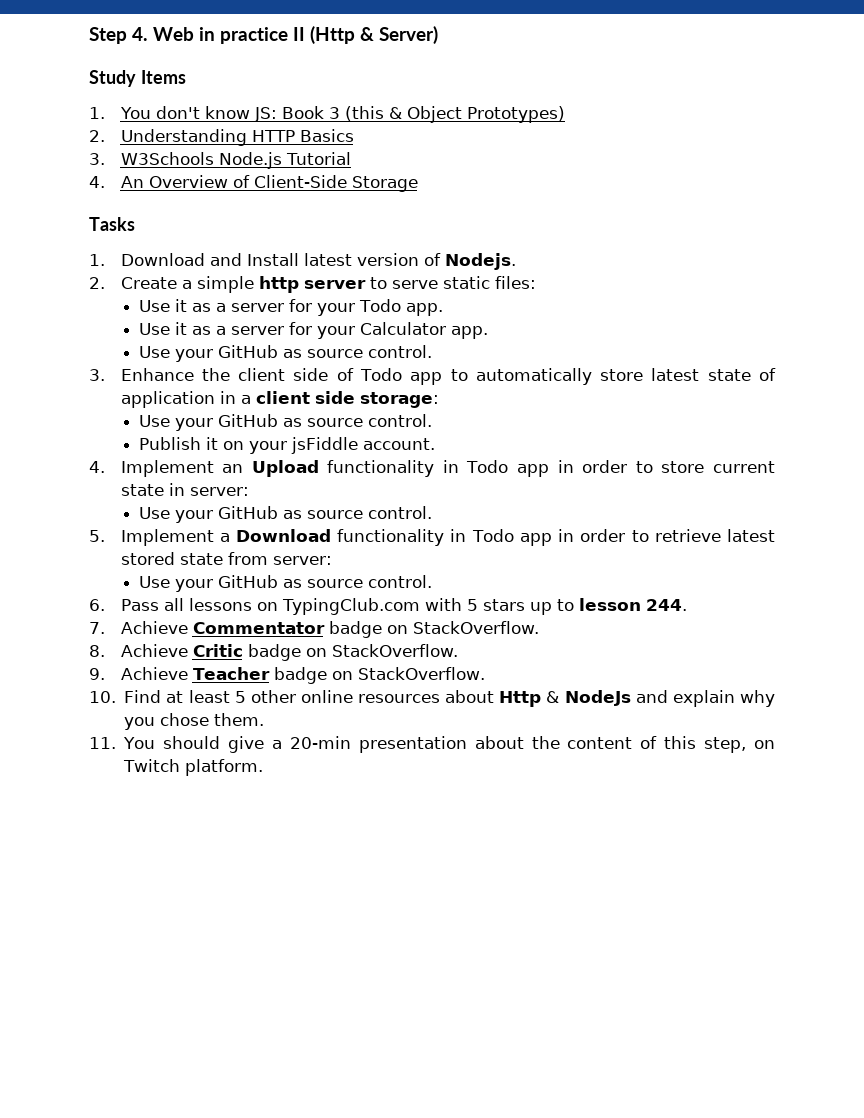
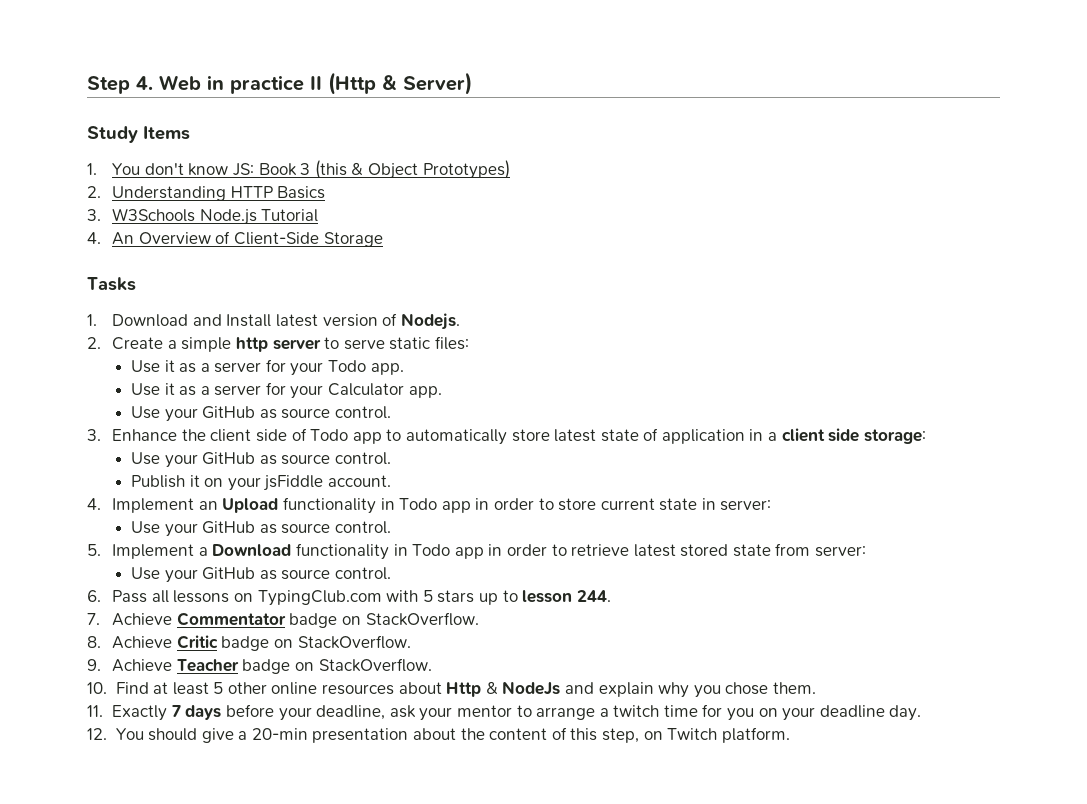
- 11. You should give a 20-min presentation about the content of this step, on Twitch platform.
+ 11. Exactly 7 days before your deadline, ask your mentor to arrange a twitch time for you on your deadline day.
+ 12. You should give a 20-min presentation about the content of this step, on Twitch platform.

